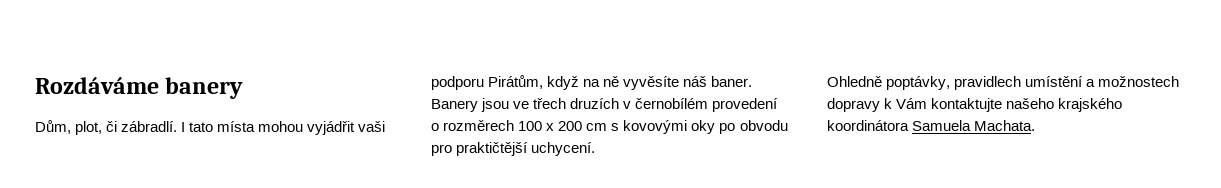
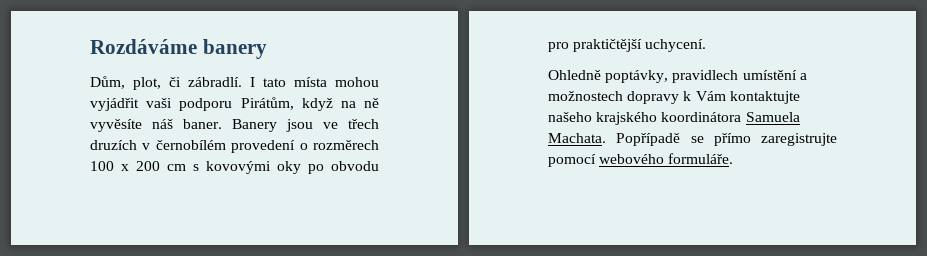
+ Popřípadě se přímo zaregistrujte pomocí webového formuláře.

